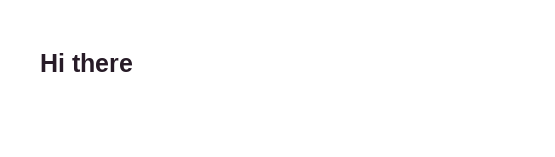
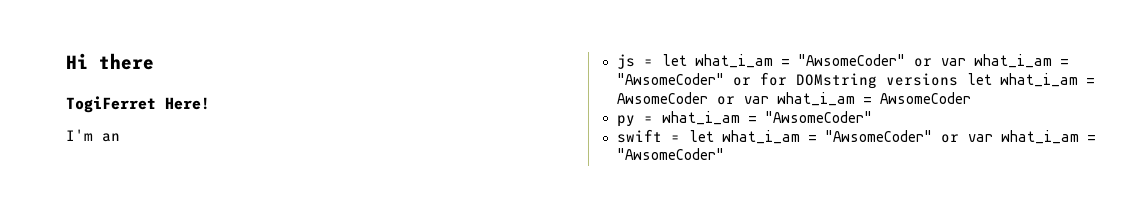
+ TogiFerret Here!
+ I'm an
+ js = let what_i_am = "AwsomeCoder" or var what_i_am = "AwsomeCoder" or for DOMstring versions let what_i_am = AwsomeCoder or var what_i_am = AwsomeCoder
+ py = what_i_am = "AwsomeCoder"
+ swift = let what_i_am = "AwsomeCoder" or var what_i_am = "AwsomeCoder"

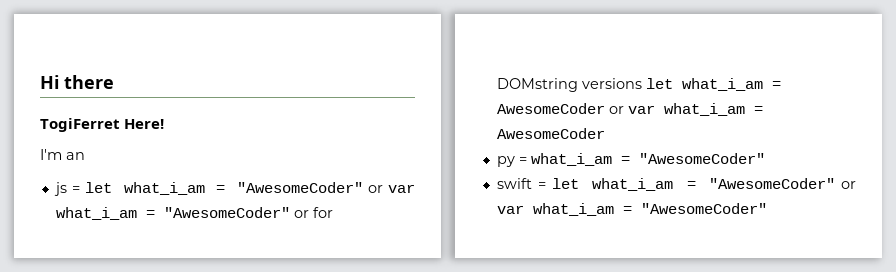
- js = let what_i_am = "AwsomeCoder" or var what_i_am = "AwsomeCoder" or for DOMstring versions let what_i_am = AwsomeCoder or var what_i_am = AwsomeCoder
+ js = let what_i_am = "AwesomeCoder" or var what_i_am = "AwesomeCoder" or for DOMstring versions let what_i_am = AwesomeCoder or var what_i_am = AwesomeCoder
- py = what_i_am = "AwsomeCoder"
+ py = what_i_am = "AwesomeCoder"
- swift = let what_i_am = "AwsomeCoder" or var what_i_am = "AwsomeCoder"
+ swift = let what_i_am = "AwesomeCoder" or var what_i_am = "AwesomeCoder"

